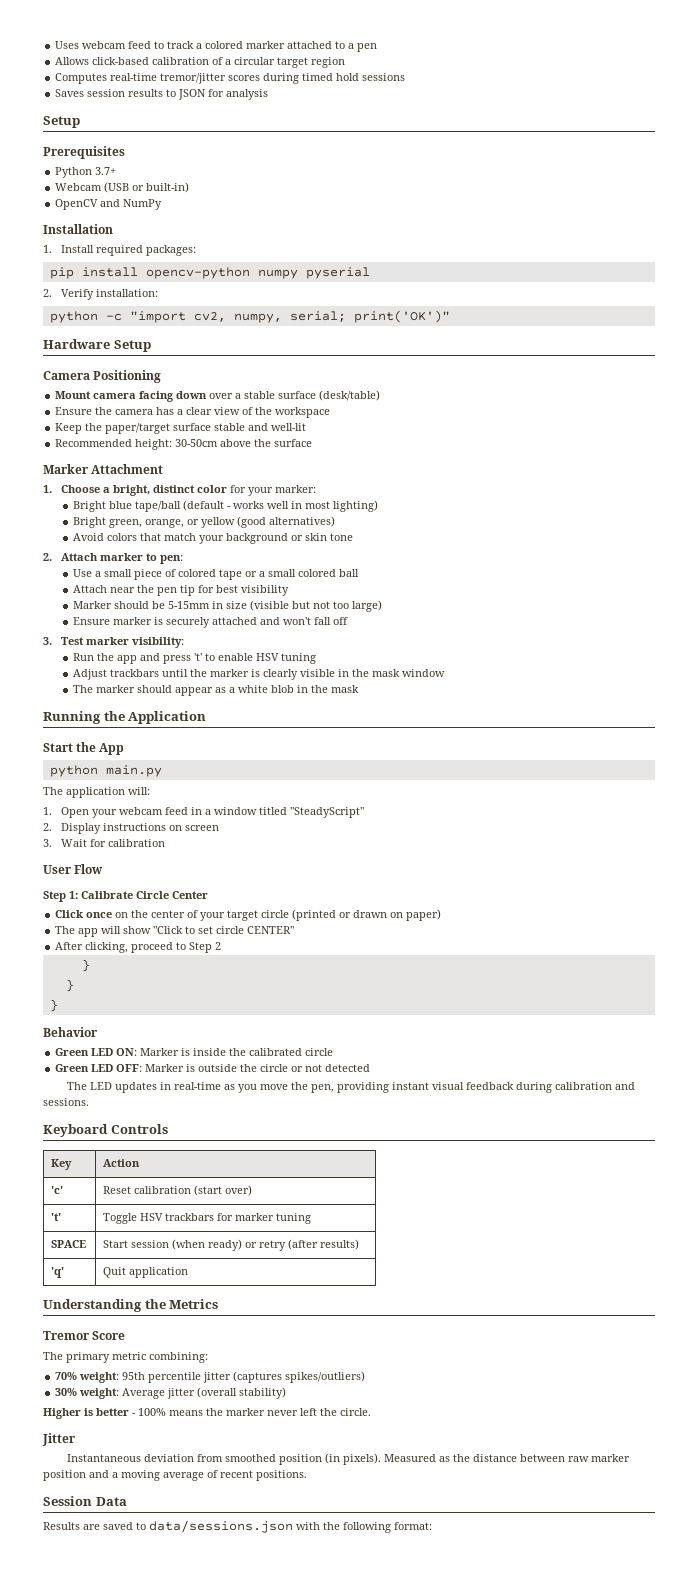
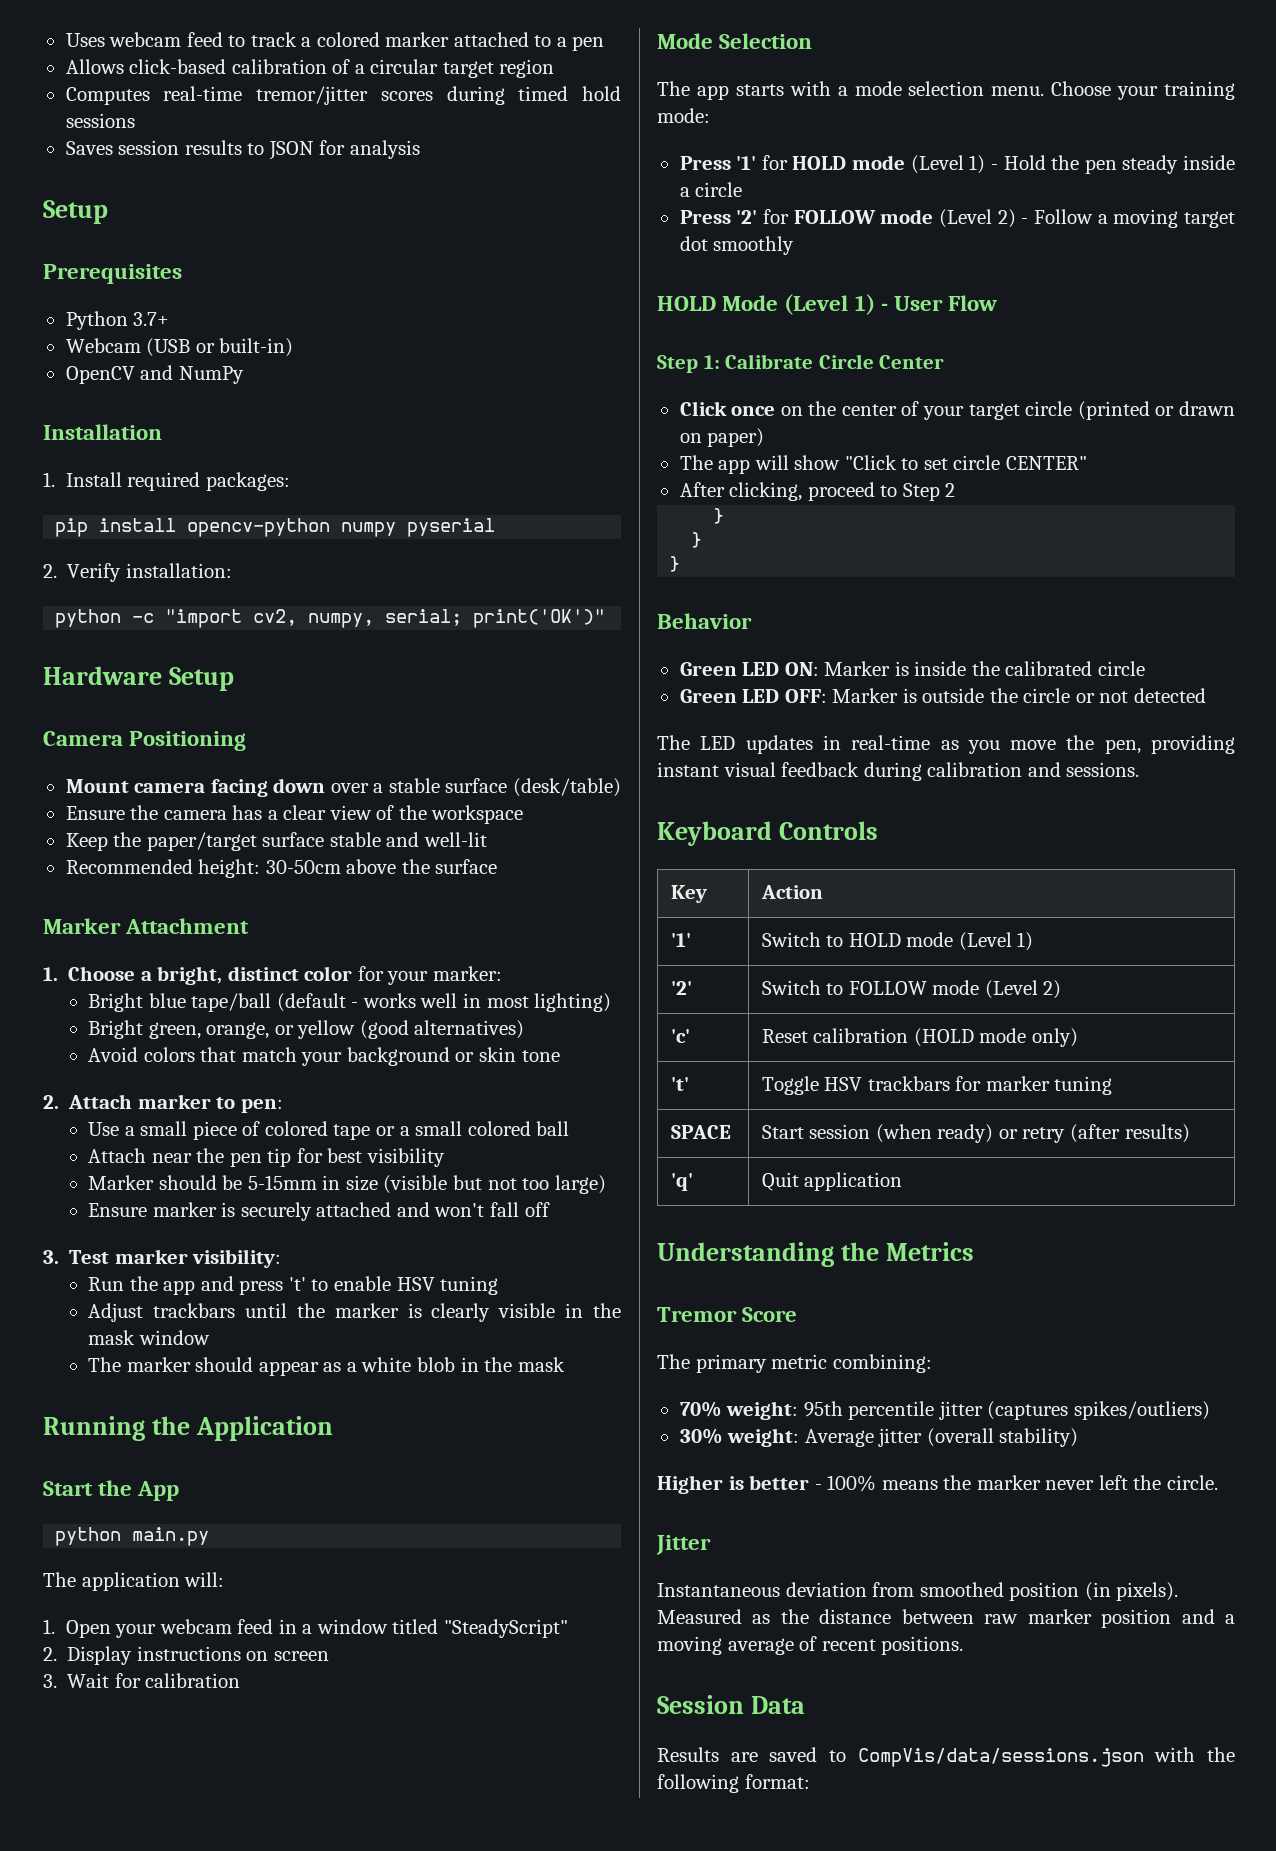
- User Flow
+ Mode Selection
+ The app starts with a mode selection menu. Choose your training mode:
+ Press '1' for HOLD mode (Level 1) - Hold the pen steady inside a circle
+ Press '2' for FOLLOW mode (Level 2) - Follow a moving target dot smoothly
+ HOLD Mode (Level 1) - User Flow
+ '1' | Switch to HOLD mode (Level 1)
+ '2' | Switch to FOLLOW mode (Level 2)
- 'c' | Reset calibration (start over)
+ 'c' | Reset calibration (HOLD mode only)
- Results are saved to data/sessions.json with the following format:
+ Results are saved to CompVis/data/sessions.json with the following format:

